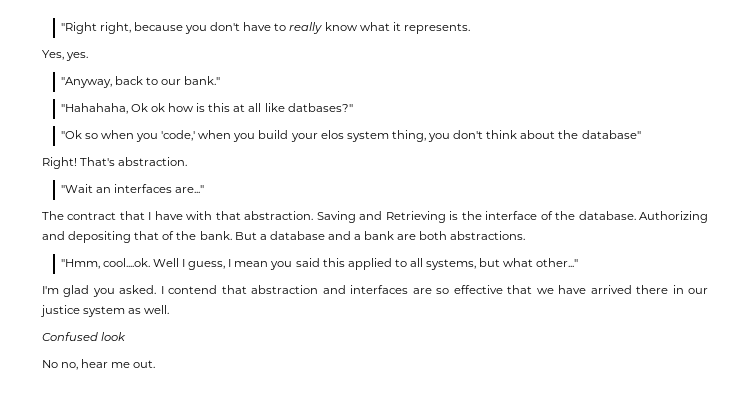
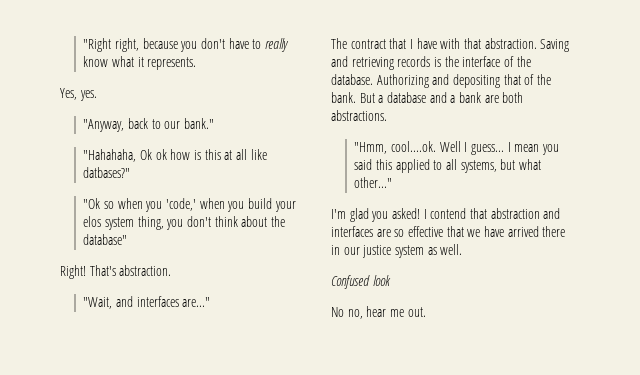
- "Wait an interfaces are..."
+ "Wait, and interfaces are..."
- Saving and Retrieving is the interface of the database.
+ Saving and retrieving records is the interface of the database.
- "Hmm, cool....ok. Well I guess, I mean you said this applied to all systems, but what other..."
+ "Hmm, cool....ok. Well I guess... I mean you said this applied to all systems, but what other..."
- I'm glad you asked.
+ I'm glad you asked!

